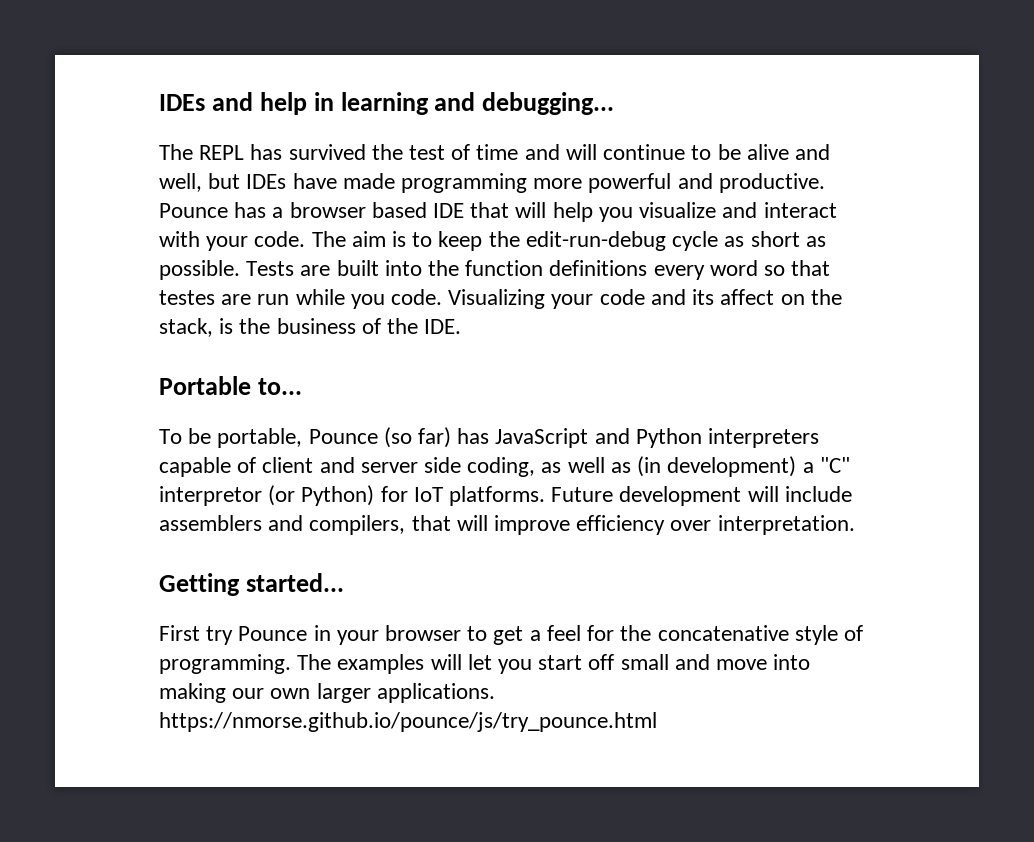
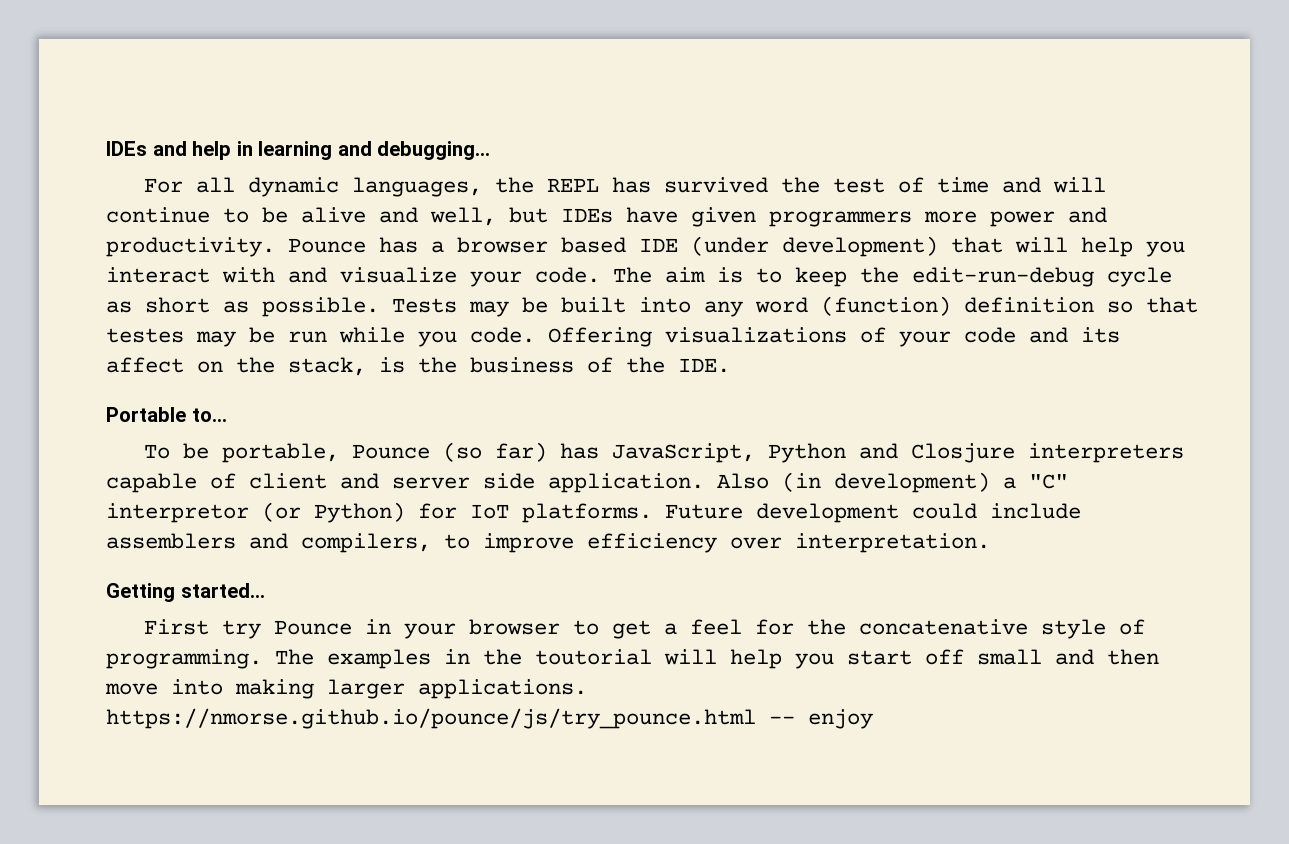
- The REPL has survived the test of time and will continue to be alive and well, but IDEs have made programming more powerful and productive.
+ For all dynamic languages, the REPL has survived the test of time and will continue to be alive and well, but IDEs have given programmers more power and productivity.
- Pounce has a browser based IDE that will help you visualize and interact with your code.
+ Pounce has a browser based IDE (under development) that will help you interact with and visualize your code.
- Tests are built into the function definitions every word so that testes are run while you code.
+ Tests may be built into any word (function) definition so that testes may be run while you code.
- Visualizing your code and its affect on the stack, is the business of the IDE.
+ Offering visualizations of your code and its affect on the stack, is the business of the IDE.
- To be portable, Pounce (so far) has JavaScript and Python interpreters capable of client and server side coding, as well as (in development) a "C" interpretor (or Python) for IoT platforms.
+ To be portable, Pounce (so far) has JavaScript, Python and Closjure interpreters capable of client and server side application. Also (in development) a "C" interpretor (or Python) for IoT platforms.
- Future development will include assemblers and compilers, that will improve efficiency over interpretation.
+ Future development could include assemblers and compilers, to improve efficiency over interpretation.
- The examples will let you start off small and move into making our own larger applications. https://nmorse.github.io/pounce/js/try_pounce.html
+ The examples in the toutorial will help you start off small and then move into making larger applications. https://nmorse.github.io/pounce/js/try_pounce.html -- enjoy

